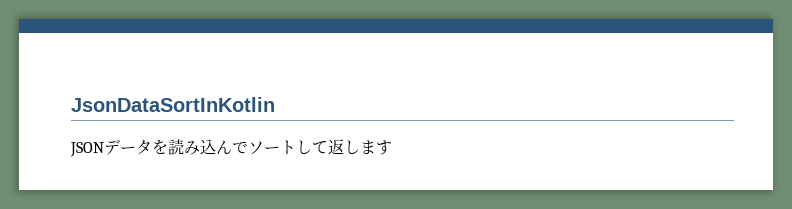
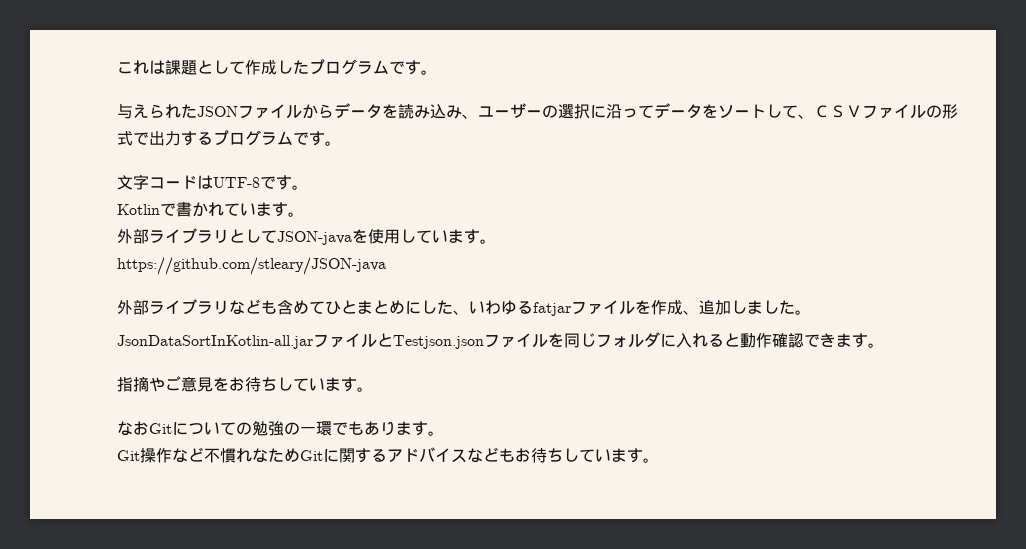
- JsonDataSortInKotlin
- JSONデータを読み込んでソートして返します
+ これは課題として作成したプログラムです。
+ 与えられたJSONファイルからデータを読み込み、ユーザーの選択に沿ってデータをソートして、ＣＳＶファイルの形式で出力するプログラムです。
+ 文字コードはUTF-8です。
+ Kotlinで書かれています。
+ 外部ライブラリとしてJSON-javaを使用しています。
+ https://github.com/stleary/JSON-java
+ 外部ライブラリなども含めてひとまとめにした、いわゆるfatjarファイルを作成、追加しました。
+ JsonDataSortInKotlin-all.jarファイルとTestjson.jsonファイルを同じフォルダに入れると動作確認できます。
+ 指摘やご意見をお待ちしています。
+ なおGitについての勉強の一環でもあります。
+ Git操作など不慣れなためGitに関するアドバイスなどもお待ちしています。

